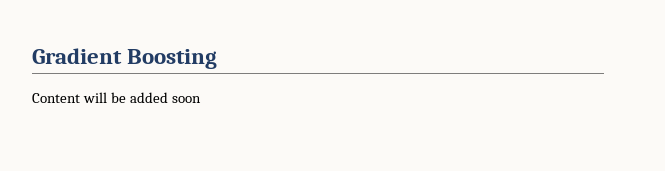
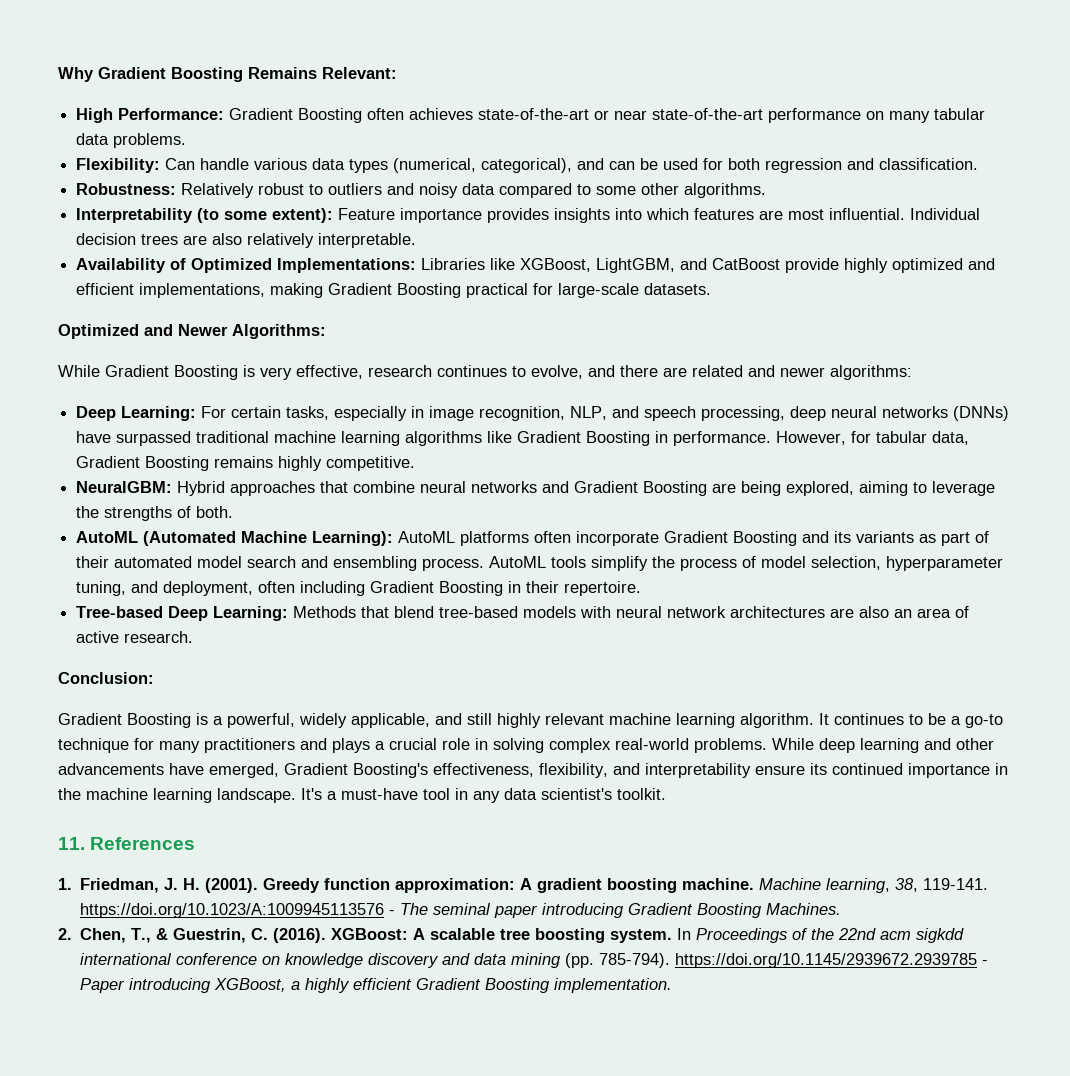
- Gradient Boosting
- Content will be added soon
+ Why Gradient Boosting Remains Relevant:
+ High Performance: Gradient Boosting often achieves state-of-the-art or near state-of-the-art performance on many tabular data problems.
+ Flexibility: Can handle various data types (numerical, categorical), and can be used for both regression and classification.
+ Robustness: Relatively robust to outliers and noisy data compared to some other algorithms.
+ Interpretability (to some extent): Feature importance provides insights into which features are most influential. Individual decision trees are also relatively interpretable.
+ Availability of Optimized Implementations: Libraries like XGBoost, LightGBM, and CatBoost provide highly optimized and efficient implementations, making Gradient Boosting practical for large-scale datasets.
+ Optimized and Newer Algorithms:
+ While Gradient Boosting is very effective, research continues to evolve, and there are related and newer algorithms:
+ Deep Learning: For certain tasks, especially in image recognition, NLP, and speech processing, deep neural networks (DNNs) have surpassed traditional machine learning algorithms like Gradient Boosting in performance. However, for tabular data, Gradient Boosting remains highly competitive.
+ NeuralGBM: Hybrid approaches that combine neural networks and Gradient Boosting are being explored, aiming to leverage the strengths of both.
+ AutoML (Automated Machine Learning): AutoML platforms often incorporate Gradient Boosting and its variants as part of their automated model search and ensembling process. AutoML tools simplify the process of model selection, hyperparameter tuning, and deployment, often including Gradient Boosting in their repertoire.
+ Tree-based Deep Learning: Methods that blend tree-based models with neural network architectures are also an area of active research.
+ Conclusion:
+ Gradient Boosting is a powerful, widely applicable, and still highly relevant machine learning algorithm. It continues to be a go-to technique for many practitioners and plays a crucial role in solving complex real-world problems. While deep learning and other advancements have emerged, Gradient Boosting's effectiveness, flexibility, and interpretability ensure its continued importance in the machine learning landscape. It's a must-have tool in any data scientist's toolkit.
+ 11. References
+ 1. Friedman, J. H. (2001). Greedy function approximation: A gradient boosting machine. Machine learning, 38, 119-141. https://doi.org/10.1023/A:1009945113576 - The seminal paper introducing Gradient Boosting Machines.
+ 2. Chen, T., & Guestrin, C. (2016). XGBoost: A scalable tree boosting system. In Proceedings of the 22nd acm sigkdd international conference on knowledge discovery and data mining (pp. 785-794). https://doi.org/10.1145/2939672.2939785 - Paper introducing XGBoost, a highly efficient Gradient Boosting implementation.

